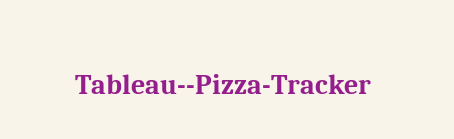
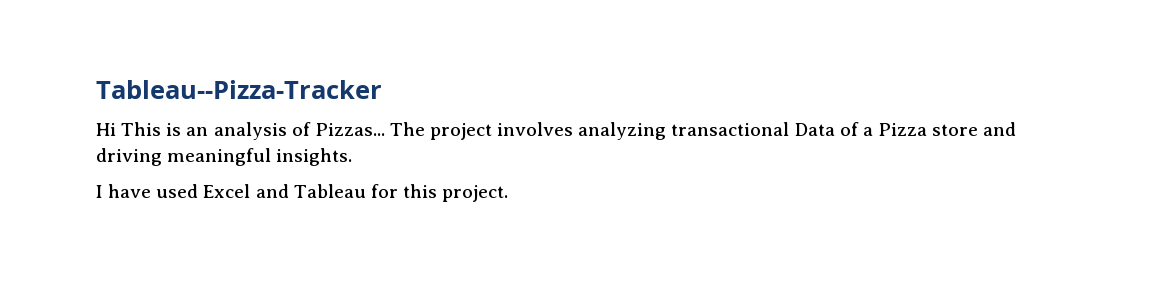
+ Hi This is an analysis of Pizzas... The project involves analyzing transactional Data of a Pizza store and driving meaningful insights.
+ I have used Excel and Tableau for this project.

